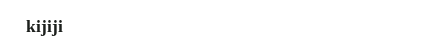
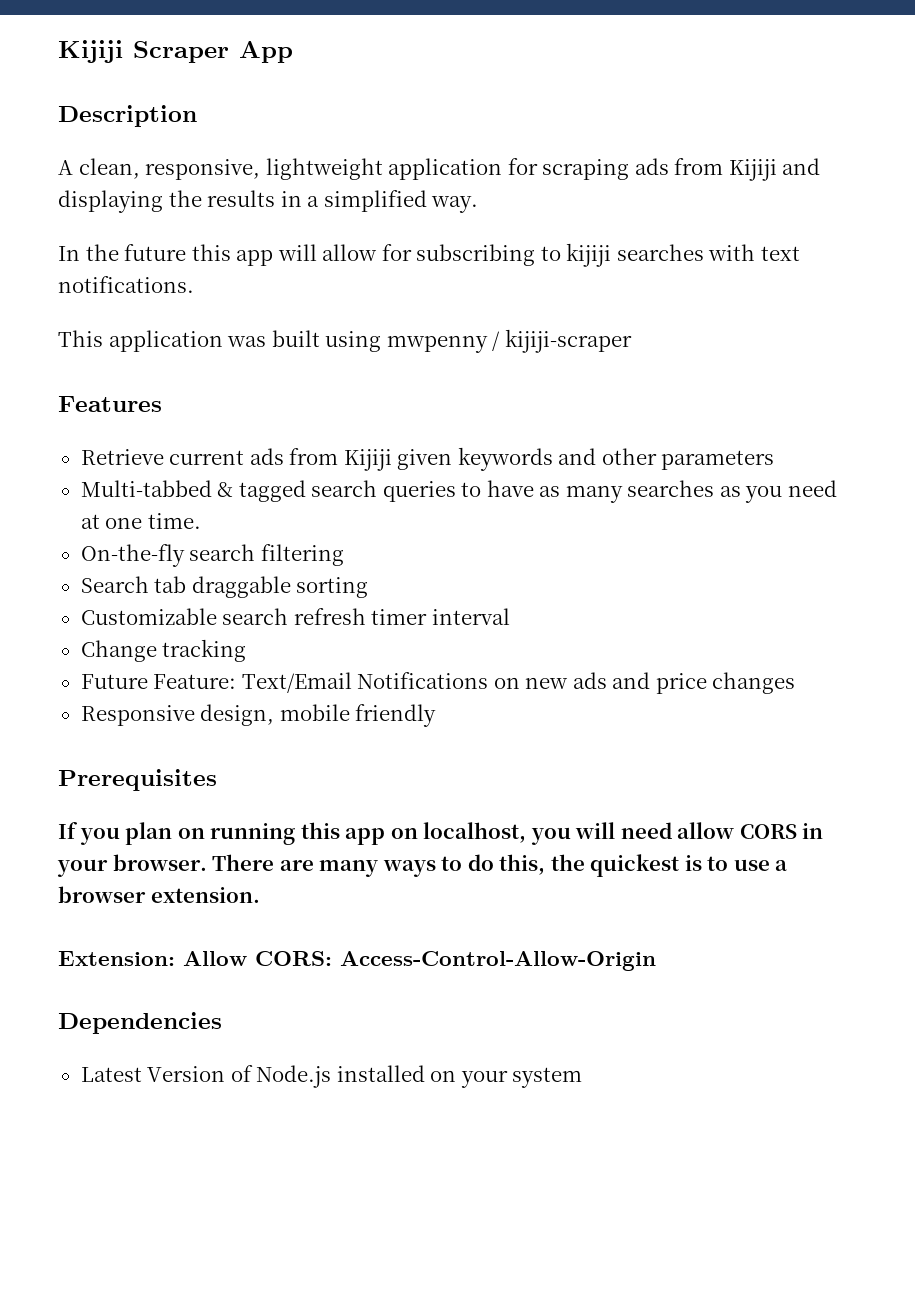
- kijiji
+ Kijiji Scraper App
+ Description
+ A clean, responsive, lightweight application for scraping ads from Kijiji and displaying the results in a simplified way.
+ In the future this app will allow for subscribing to kijiji searches with text notifications.
+ This application was built using mwpenny / kijiji-scraper
+ Features
+ Retrieve current ads from Kijiji given keywords and other parameters
+ Multi-tabbed & tagged search queries to have as many searches as you need at one time.
+ On-the-fly search filtering
+ Search tab draggable sorting
+ Customizable search refresh timer interval
+ Change tracking
+ Future Feature: Text/Email Notifications on new ads and price changes
+ Responsive design, mobile friendly
+ Prerequisites
+ If you plan on running this app on localhost, you will need allow CORS in your browser. There are many ways to do this, the quickest is to use a browser extension.
+ Extension: Allow CORS: Access-Control-Allow-Origin
+ Dependencies
+ Latest Version of Node.js installed on your system

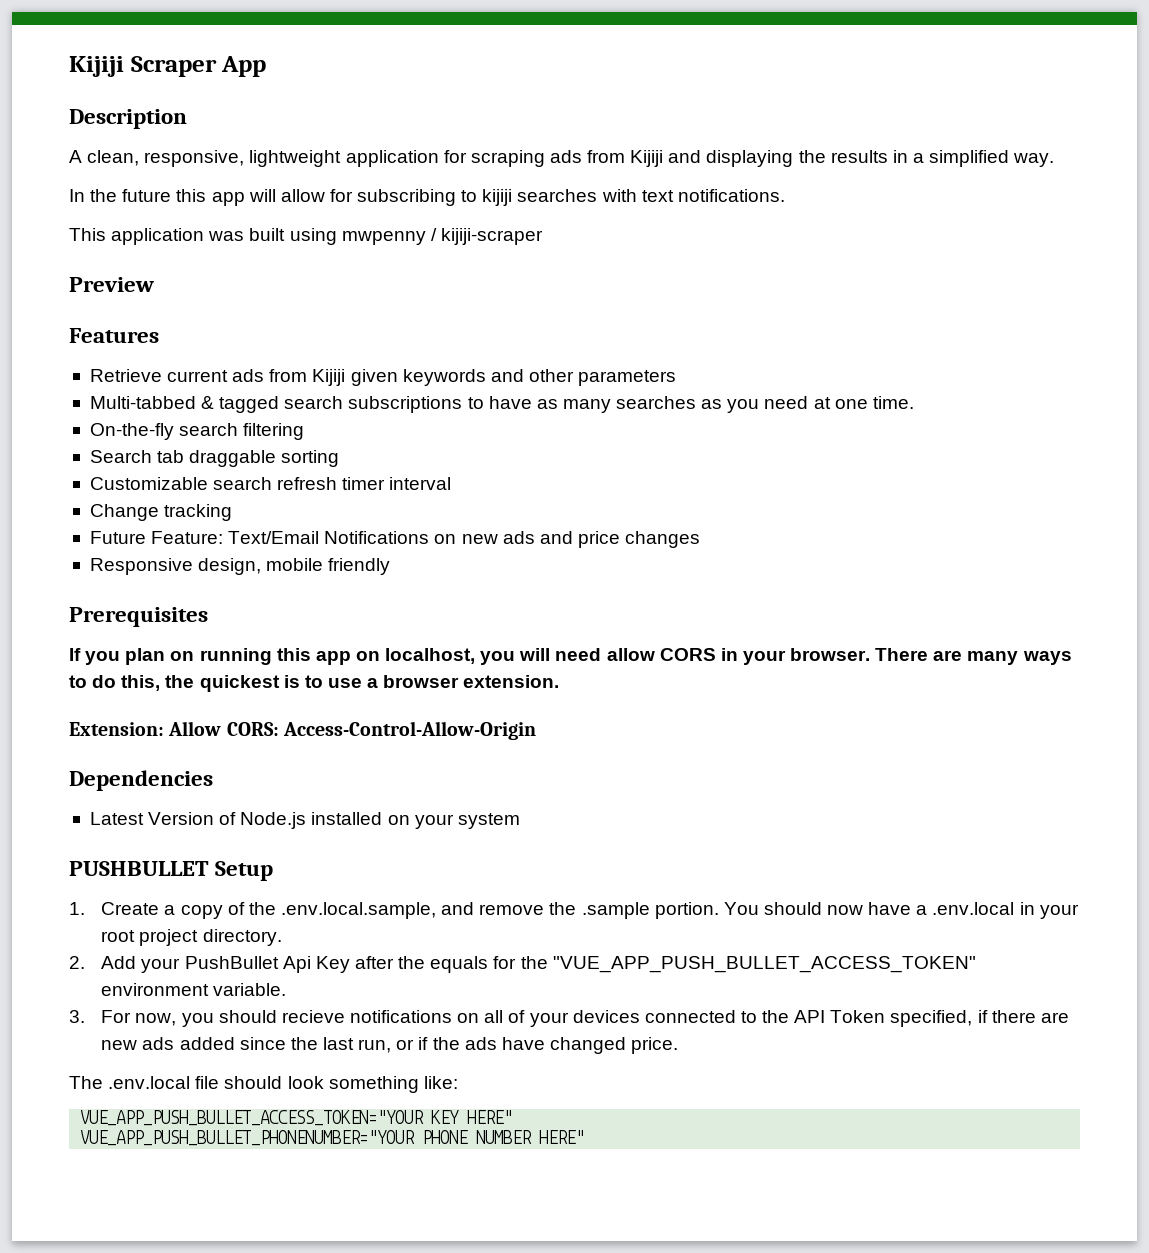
+ Preview
- Multi-tabbed & tagged search queries to have as many searches as you need at one time.
+ Multi-tabbed & tagged search subscriptions to have as many searches as you need at one time.
+ PUSHBULLET Setup
+ 1. Create a copy of the .env.local.sample, and remove the .sample portion. You should now have a .env.local in your root project directory.
+ 2. Add your PushBullet Api Key after the equals for the "VUE_APP_PUSH_BULLET_ACCESS_TOKEN" environment variable.
+ 3. For now, you should recieve notifications on all of your devices connected to the API Token specified, if there are new ads added since the last run, or if the ads have changed price.
+ The .env.local file should look something like:
+ VUE_APP_PUSH_BULLET_ACCESS_TOKEN="YOUR KEY HERE"
+ VUE_APP_PUSH_BULLET_PHONENUMBER="YOUR PHONE NUMBER HERE"

